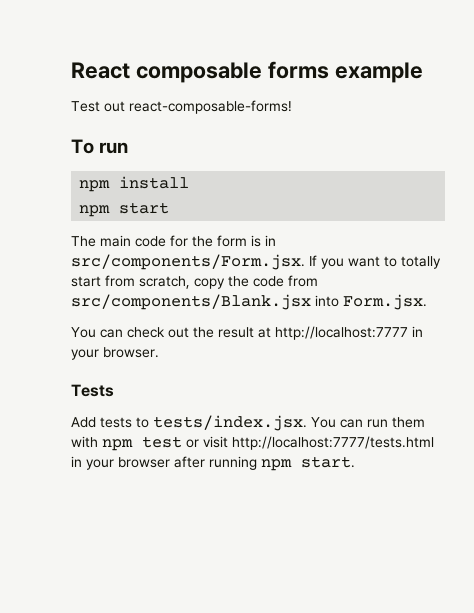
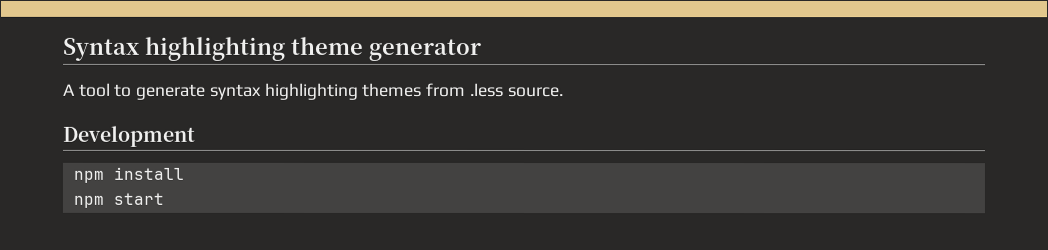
- React composable forms example
- Test out react-composable-forms!
- To run
+ Syntax highlighting theme generator
+ A tool to generate syntax highlighting themes from .less source.
+ Development
  npm install
  npm start
- The main code for the form is in src/components/Form.jsx. If you want to totally start from scratch, copy the code from src/components/Blank.jsx into Form.jsx.
- You can check out the result at http://localhost:7777 in your browser.
- Tests
- Add tests to tests/index.jsx. You can run them with npm test or visit http://localhost:7777/tests.html in your browser after running npm start.

